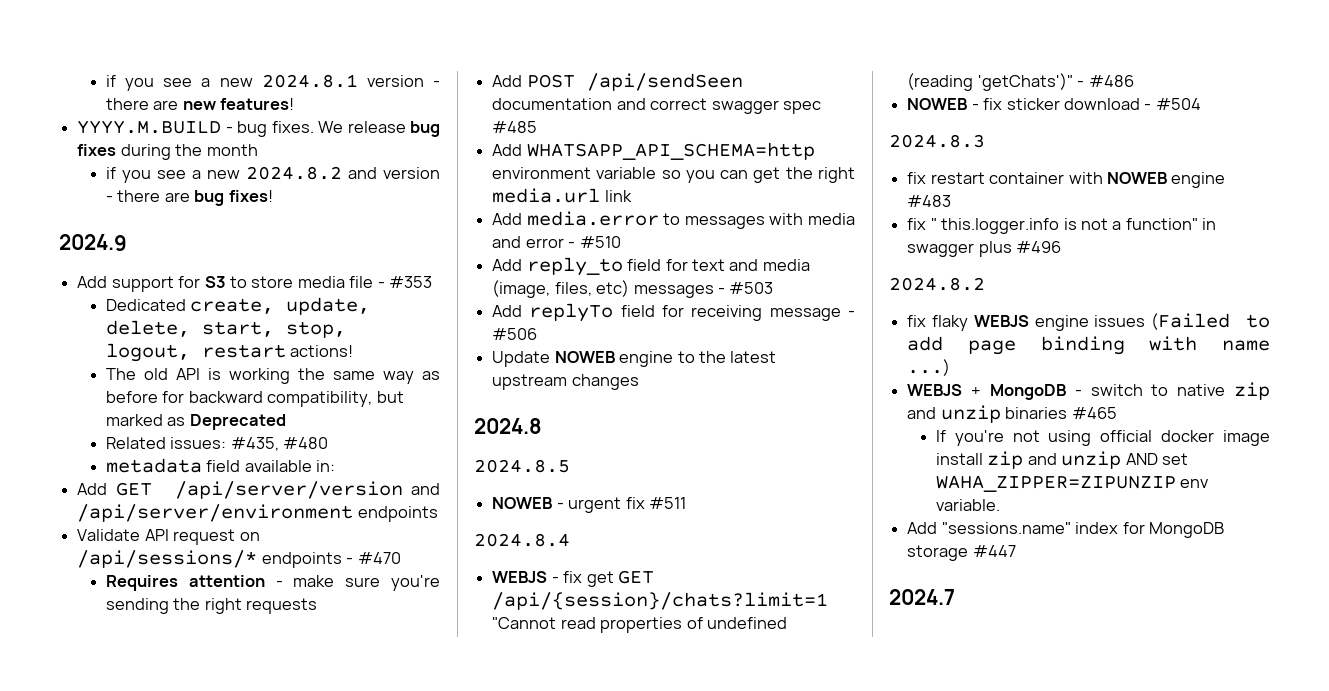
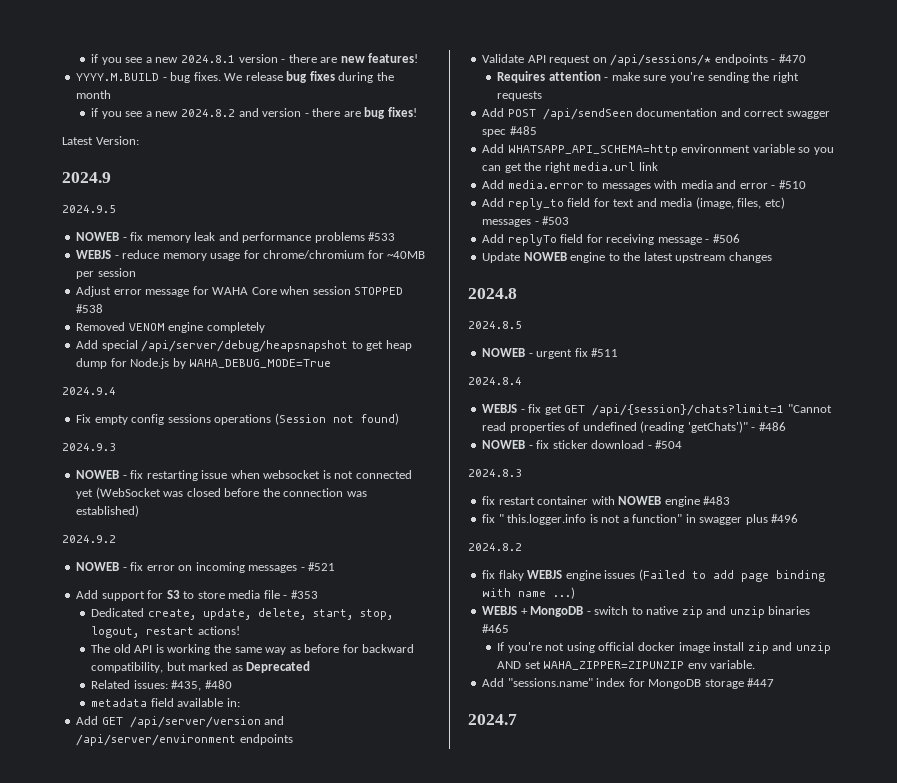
+ Latest Version:
+ 2024.9.5
+ NOWEB - fix memory leak and performance problems #533
+ WEBJS - reduce memory usage for chrome/chromium for ~40MB per session
+ Adjust error message for WAHA Core when session STOPPED #538
+ Removed VENOM engine completely
+ Add special /api/server/debug/heapsnapshot to get heap dump for Node.js by WAHA_DEBUG_MODE=True
+ 2024.9.4
+ Fix empty config sessions operations (Session not found)
+ 2024.9.3
+ NOWEB - fix restarting issue when websocket is not connected yet (WebSocket was closed before the connection was established)
+ 2024.9.2
+ NOWEB - fix error on incoming messages - #521

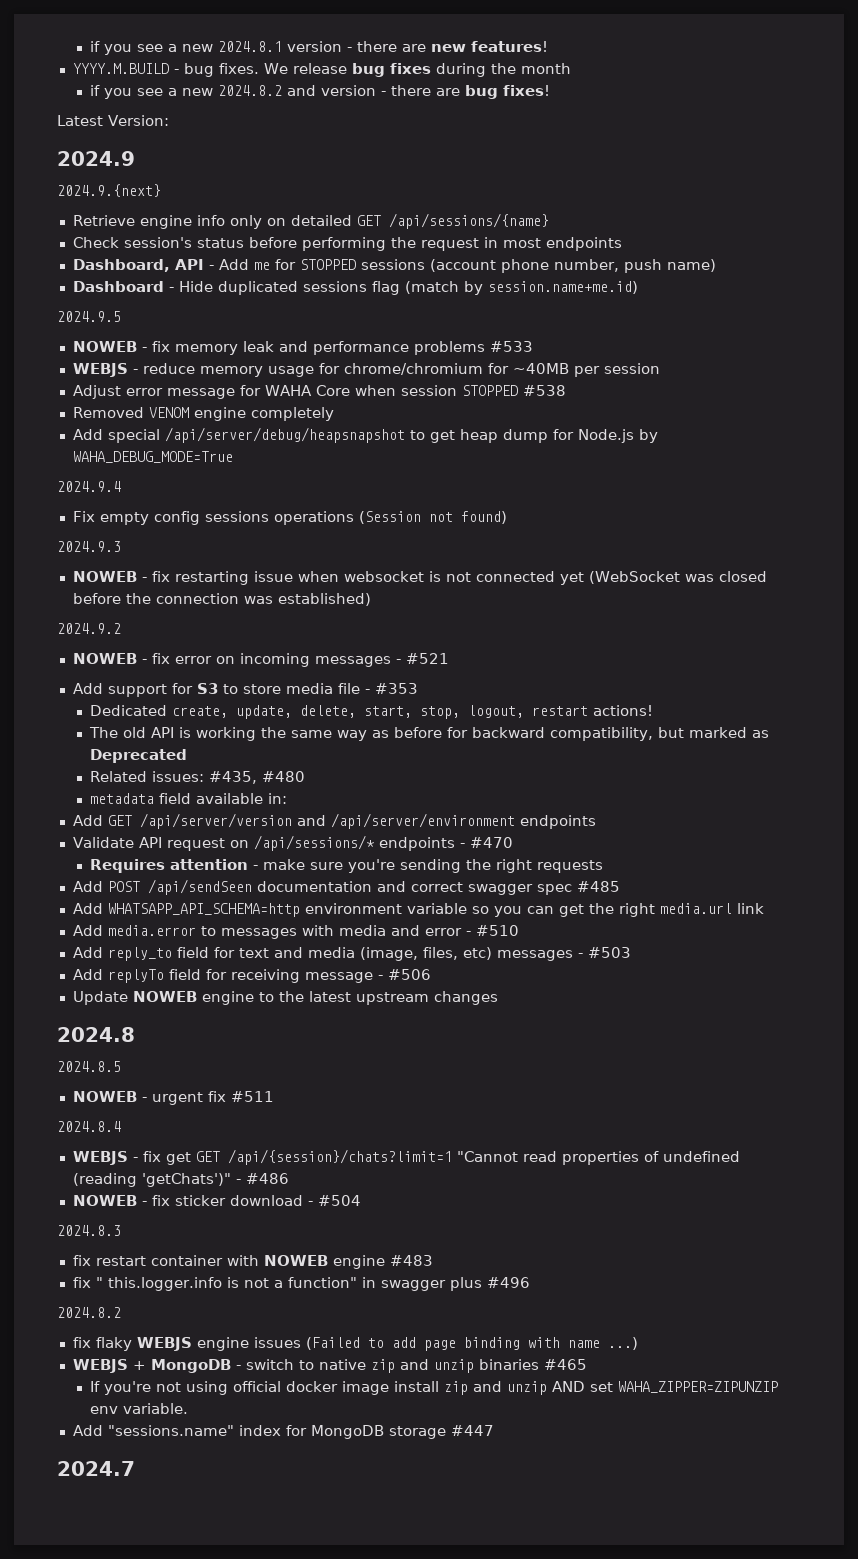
+ 2024.9.{next}
+ Retrieve engine info only on detailed GET /api/sessions/{name}
+ Check session's status before performing the request in most endpoints
+ Dashboard, API - Add me for STOPPED sessions (account phone number, push name)
+ Dashboard - Hide duplicated sessions flag (match by session.name+me.id)

